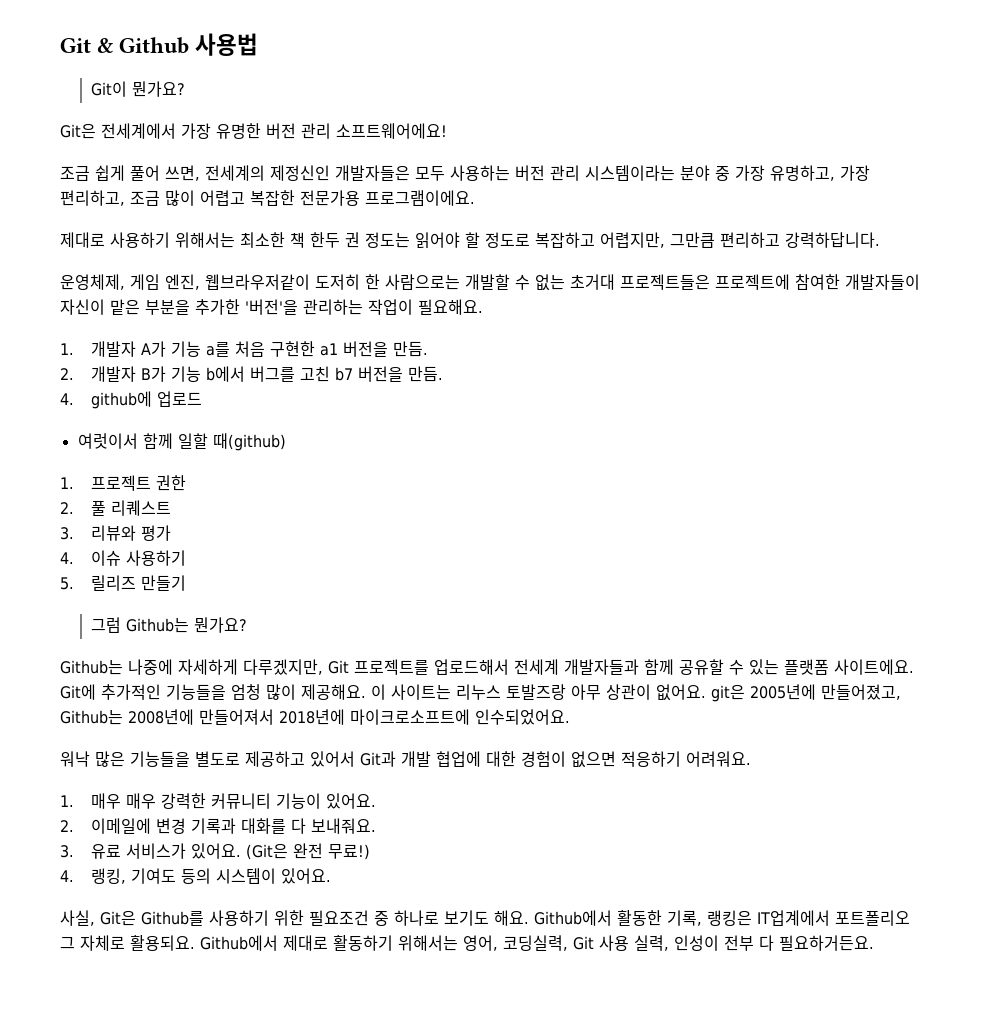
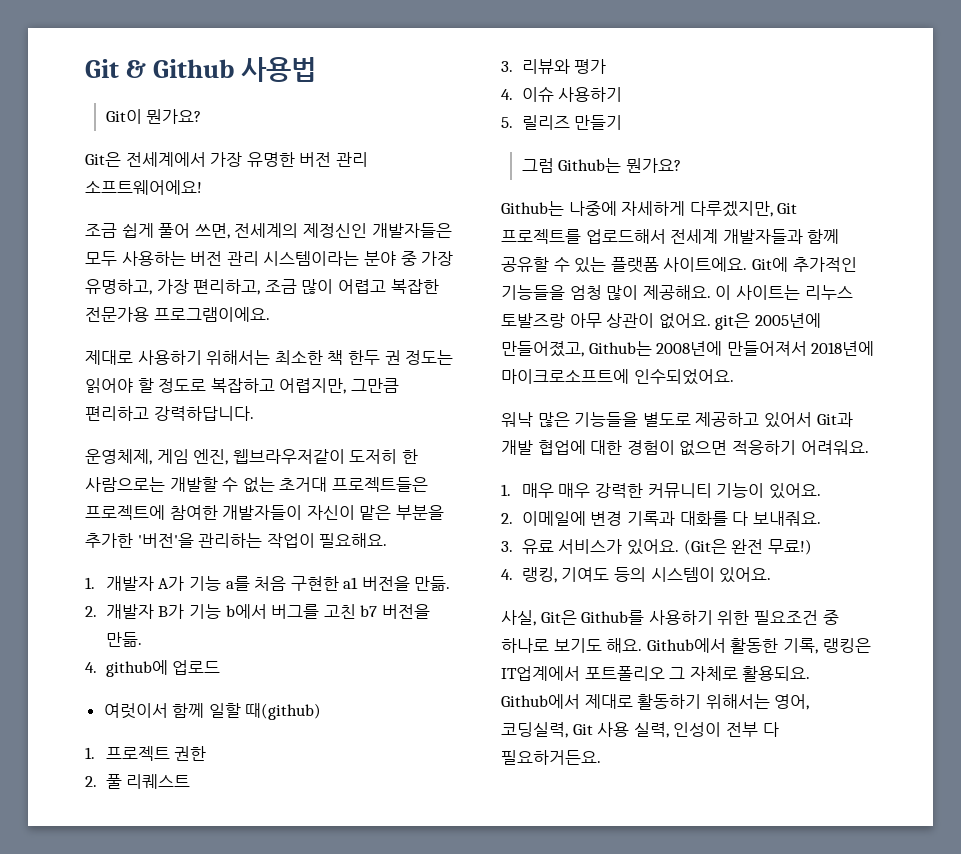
- 1. 개발자 A가 기능 a를 처음 구현한 a1 버전을 만듬.
+ 1. 개발자 A가 기능 a를 처음 구현한 a1 버전을 만듦.
- 2. 개발자 B가 기능 b에서 버그를 고친 b7 버전을 만듬.
+ 2. 개발자 B가 기능 b에서 버그를 고친 b7 버전을 만듦.

